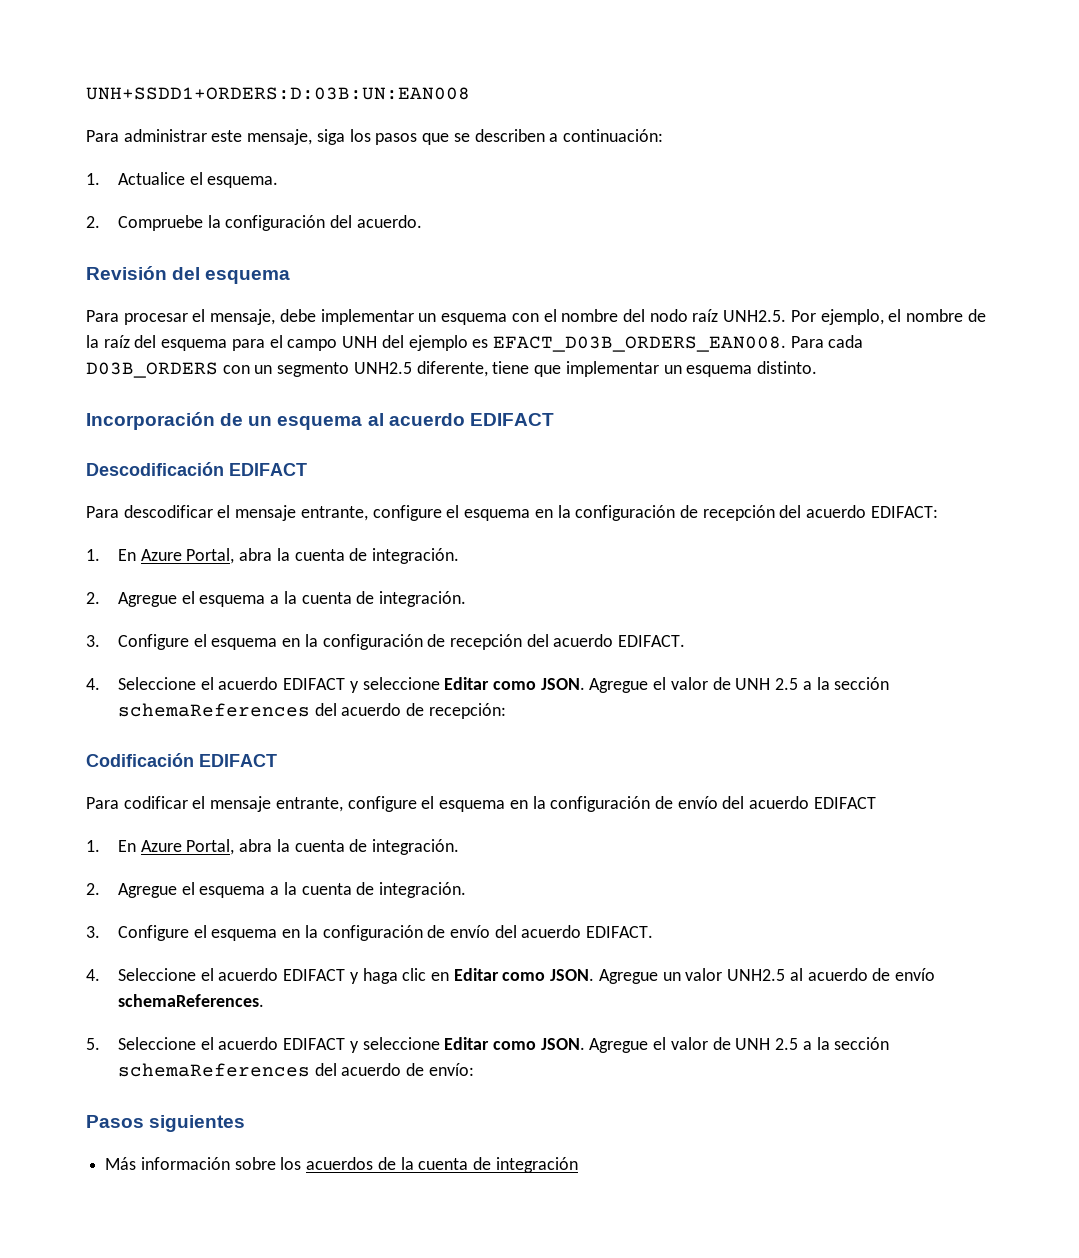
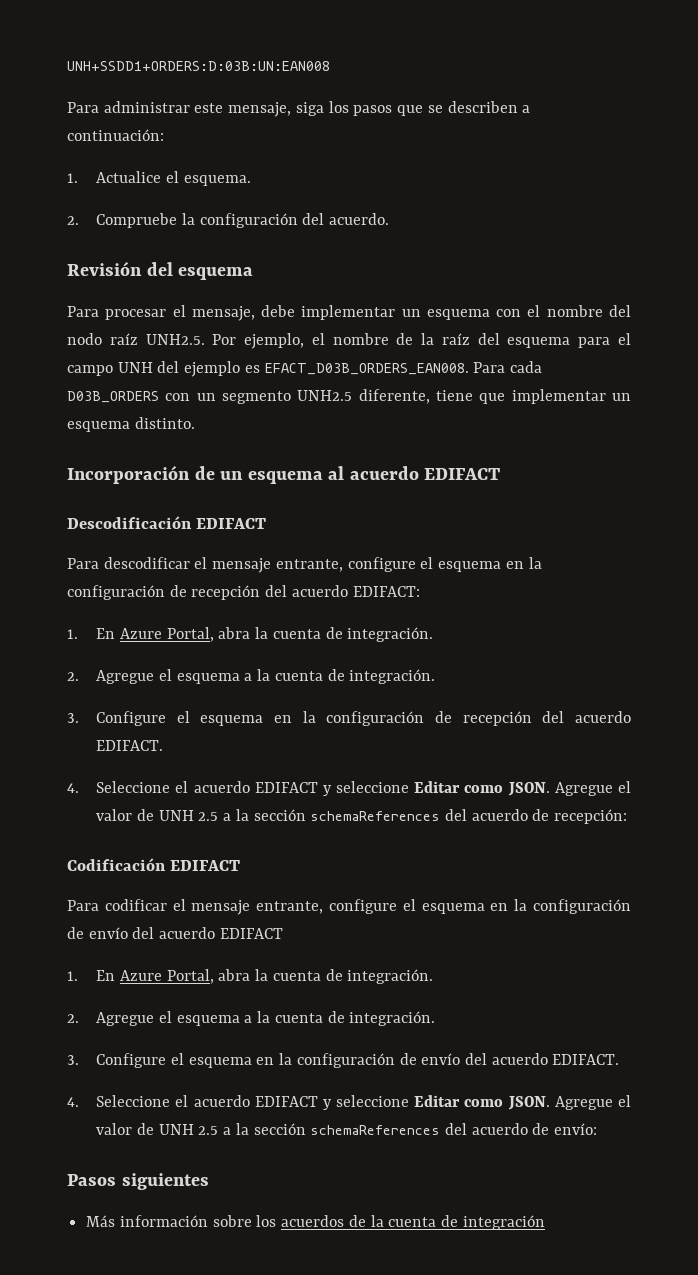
  3. Configure el esquema en la configuración de envío del acuerdo EDIFACT.
- 4. Seleccione el acuerdo EDIFACT y haga clic en Editar como JSON. Agregue un valor UNH2.5 al acuerdo de envío schemaReferences.
- 5. Seleccione el acuerdo EDIFACT y seleccione Editar como JSON.
+ 4. Seleccione el acuerdo EDIFACT y seleccione Editar como JSON.

